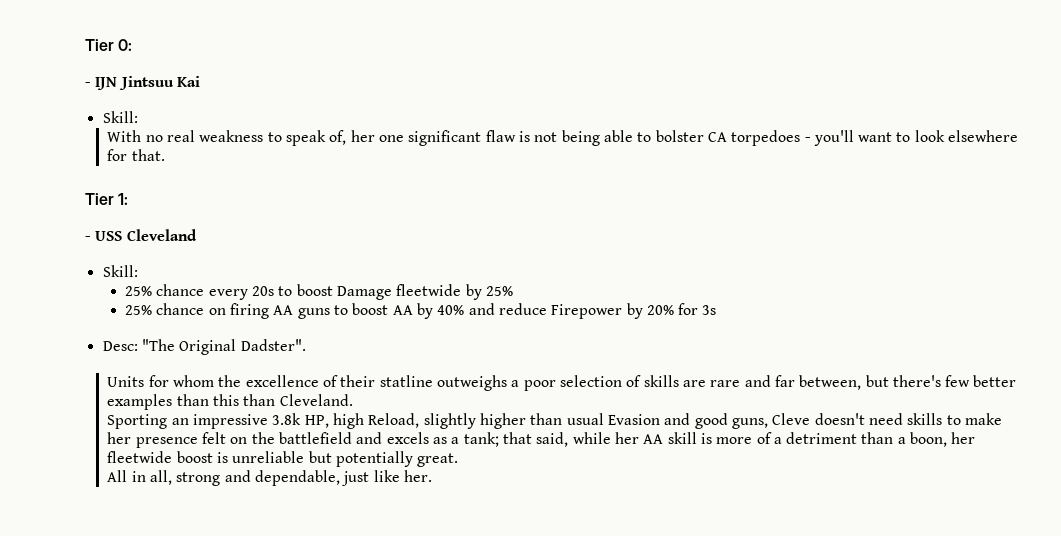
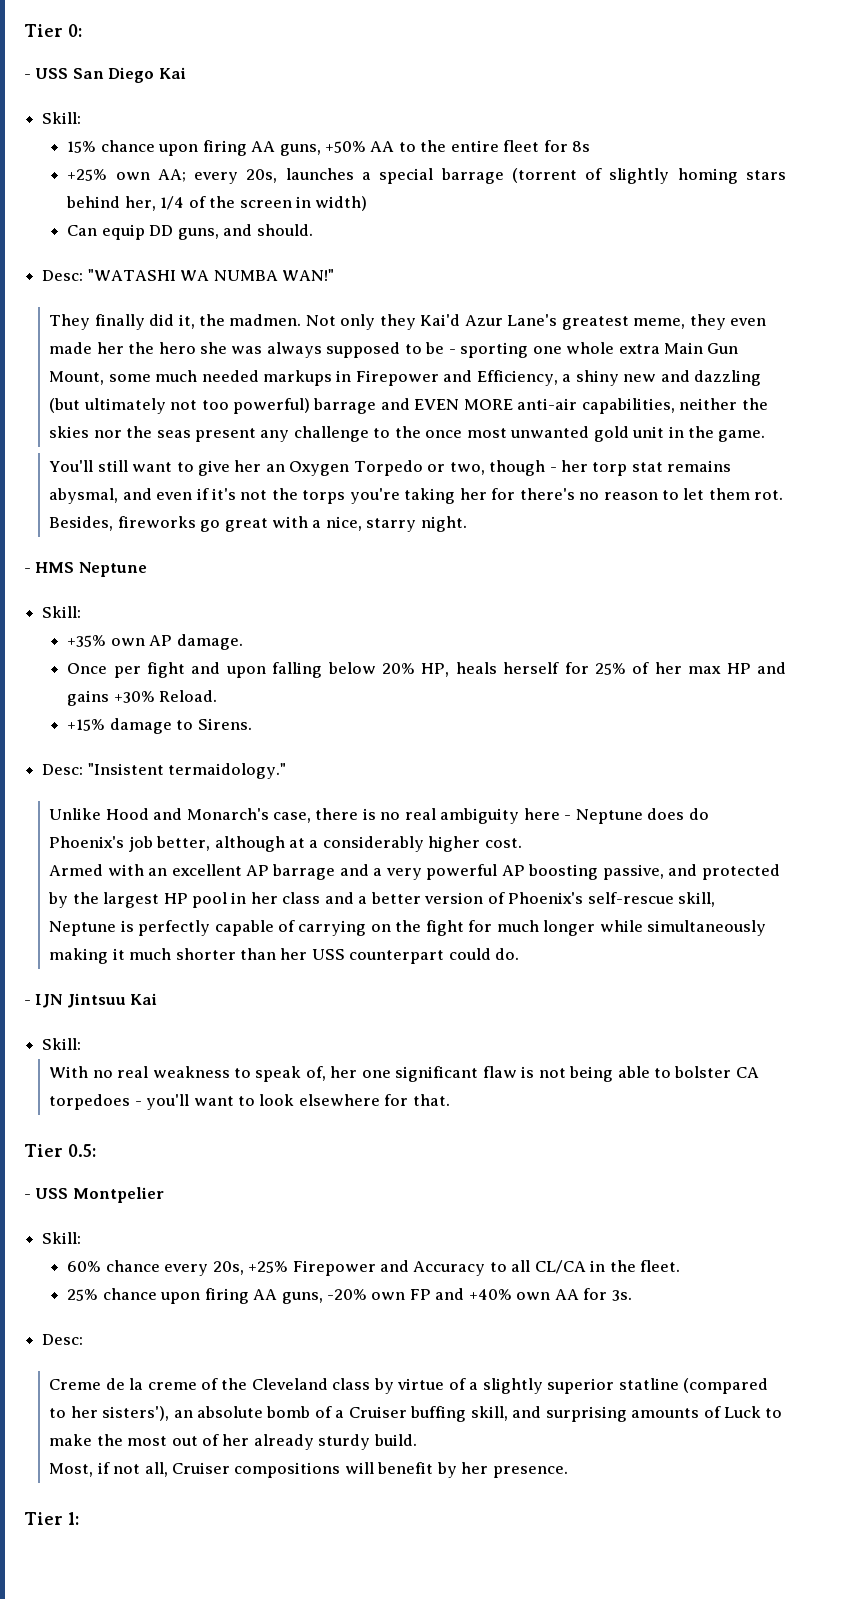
+ - USS San Diego Kai
+ Skill:
+ 15% chance upon firing AA guns, +50% AA to the entire fleet for 8s
+ +25% own AA; every 20s, launches a special barrage (torrent of slightly homing stars behind her, 1/4 of the screen in width)
+ Can equip DD guns, and should.
+ Desc: "WATASHI WA NUMBA WAN!"
+ They finally did it, the madmen. Not only they Kai'd Azur Lane's greatest meme, they even made her the hero she was always supposed to be - sporting one whole extra Main Gun Mount, some much needed markups in Firepower and Efficiency, a shiny new and dazzling (but ultimately not too powerful) barrage and EVEN MORE anti-air capabilities, neither the skies nor the seas present any challenge to the once most unwanted gold unit in the game.
+ You'll still want to give her an Oxygen Torpedo or two, though - her torp stat remains abysmal, and even if it's not the torps you're taking her for there's no reason to let them rot. Besides, fireworks go great with a nice, starry night.
+ - HMS Neptune
+ Skill:
+ +35% own AP damage.
+ Once per fight and upon falling below 20% HP, heals herself for 25% of her max HP and gains +30% Reload.
+ +15% damage to Sirens.
+ Desc: "Insistent termaidology."
+ Unlike Hood and Monarch's case, there is no real ambiguity here - Neptune does do Phoenix's job better, although at a considerably higher cost.
+ Armed with an excellent AP barrage and a very powerful AP boosting passive, and protected by the largest HP pool in her class and a better version of Phoenix's self-rescue skill, Neptune is perfectly capable of carrying on the fight for much longer while simultaneously making it much shorter than her USS counterpart could do.
+ Tier 0.5:
+ - USS Montpelier
+ Skill:
+ 60% chance every 20s, +25% Firepower and Accuracy to all CL/CA in the fleet.
+ 25% chance upon firing AA guns, -20% own FP and +40% own AA for 3s.
+ Desc:
+ Creme de la creme of the Cleveland class by virtue of a slightly superior statline (compared to her sisters'), an absolute bomb of a Cruiser buffing skill, and surprising amounts of Luck to make the most out of her already sturdy build.
+ Most, if not all, Cruiser compositions will benefit by her presence.
  Tier 1:
- - USS Cleveland
- Skill:
- 25% chance every 20s to boost Damage fleetwide by 25%
- 25% chance on firing AA guns to boost AA by 40% and reduce Firepower by 20% for 3s
- Desc: "The Original Dadster".
- Units for whom the excellence of their statline outweighs a poor selection of skills are rare and far between, but there's few better examples than this than Cleveland.
- Sporting an impressive 3.8k HP, high Reload, slightly higher than usual Evasion and good guns, Cleve doesn't need skills to make her presence felt on the battlefield and excels as a tank; that said, while her AA skill is more of a detriment than a boon, her fleetwide boost is unreliable but potentially great.
- All in all, strong and dependable, just like her.

